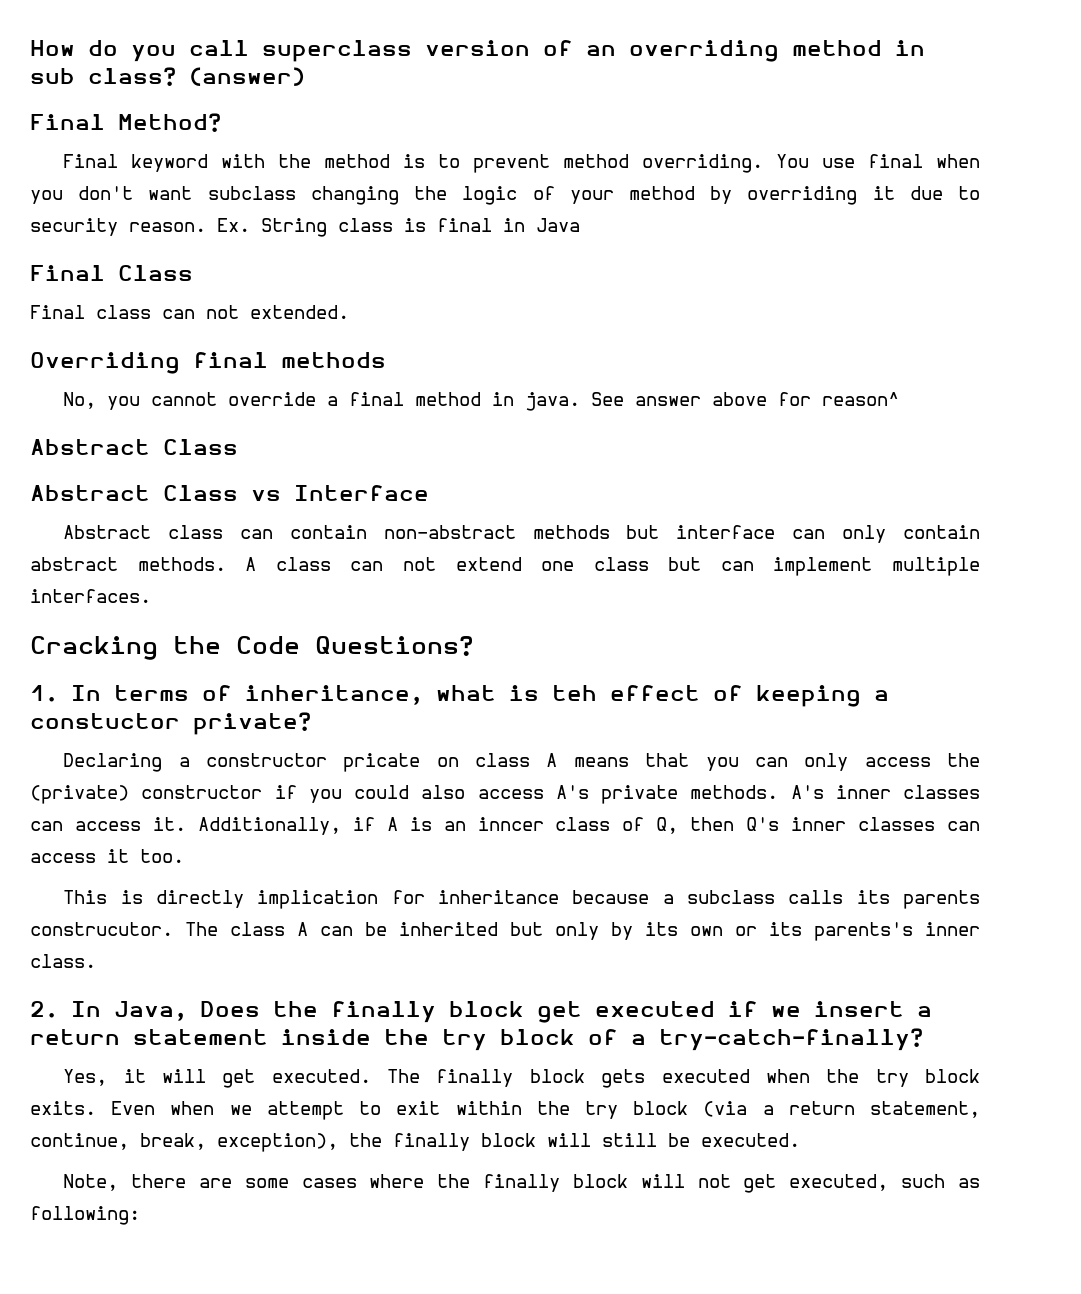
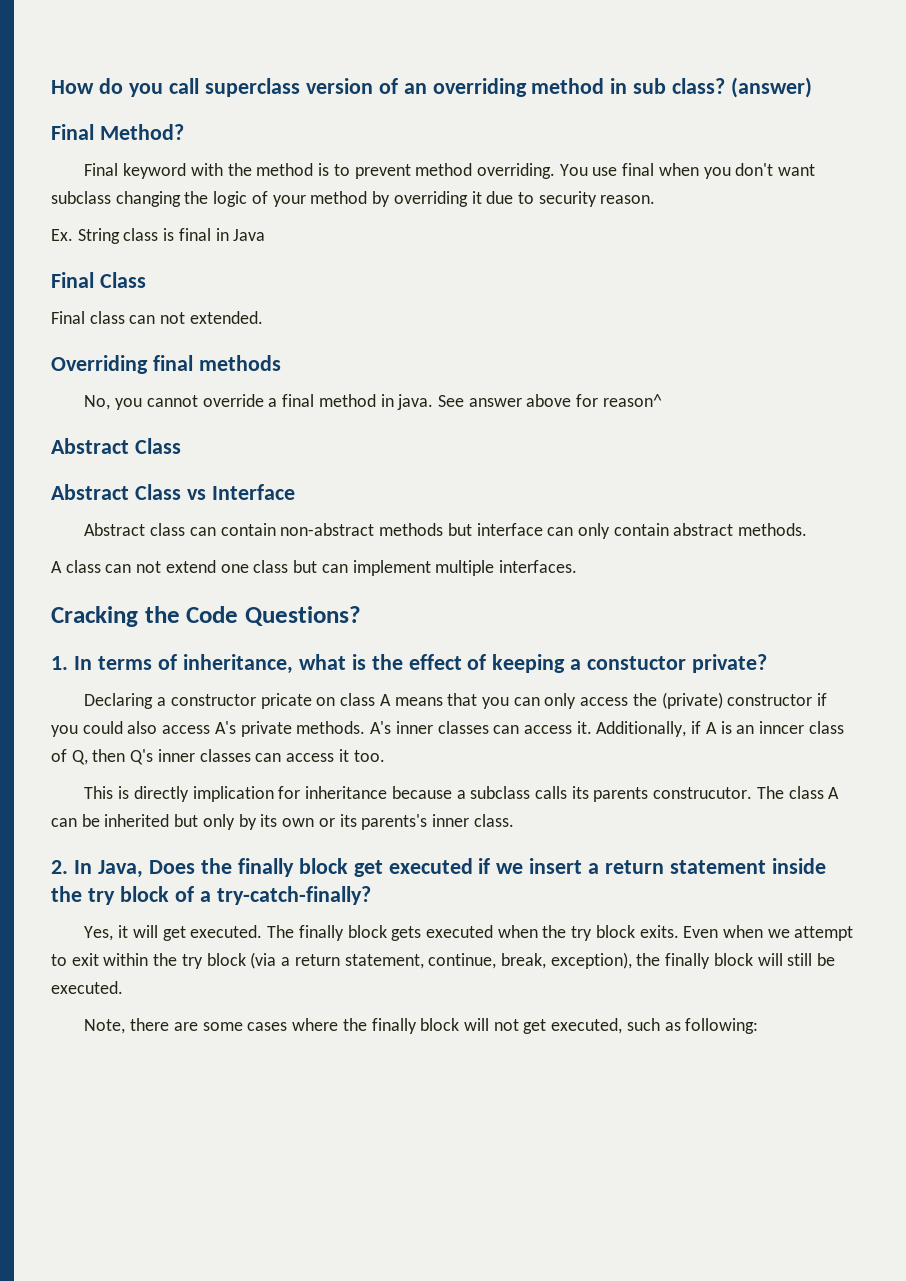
- You use final when you don't want subclass changing the logic of your method by overriding it due to security reason. Ex. String class is final in Java
+ You use final when you don't want subclass changing the logic of your method by overriding it due to security reason.
+ Ex. String class is final in Java
- Abstract class can contain non-abstract methods but interface can only contain abstract methods. A class can not extend one class but can implement multiple interfaces.
+ Abstract class can contain non-abstract methods but interface can only contain abstract methods.
+ A class can not extend one class but can implement multiple interfaces.
- 1. In terms of inheritance, what is teh effect of keeping a constuctor private?
+ 1. In terms of inheritance, what is the effect of keeping a constuctor private?

